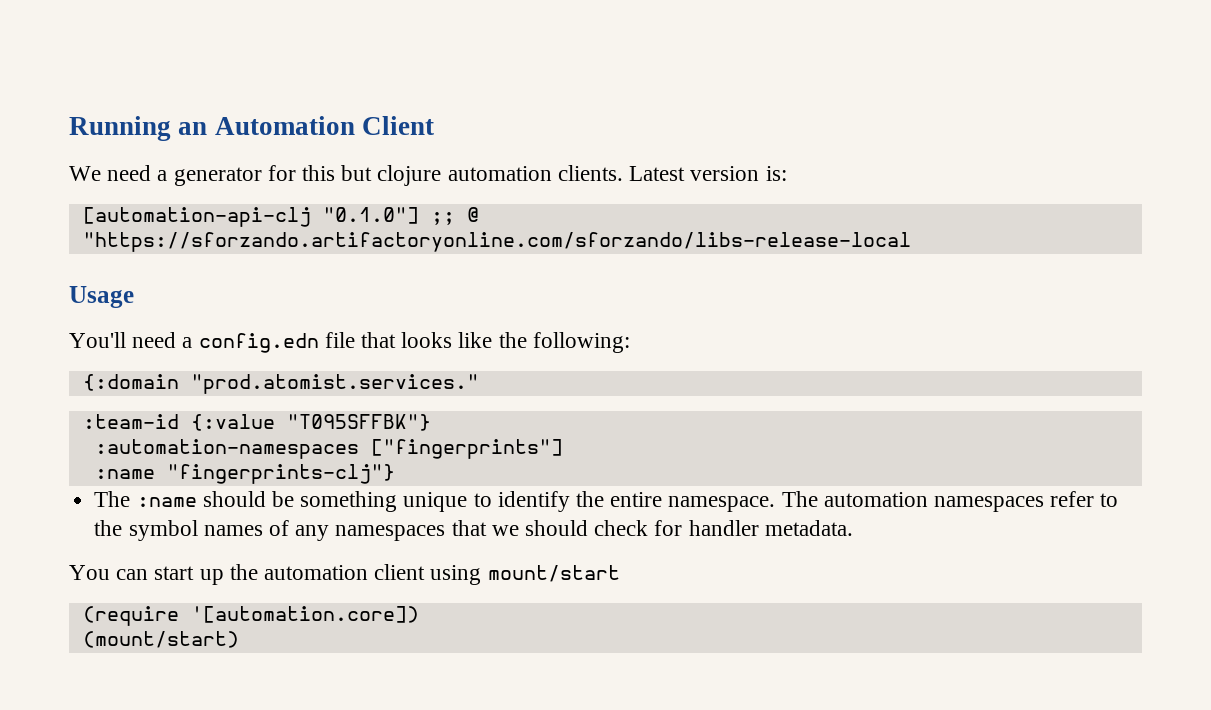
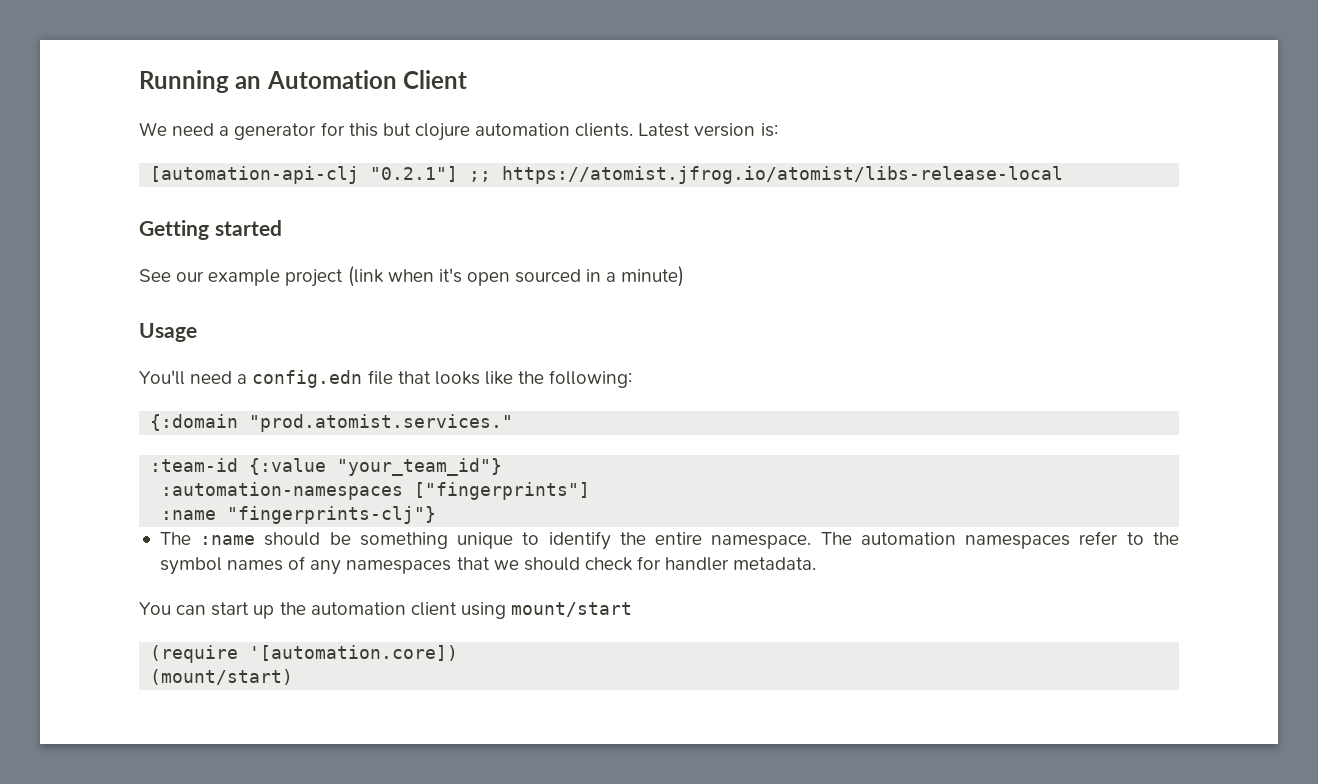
- [automation-api-clj "0.1.0"] ;; @ "https://sforzando.artifactoryonline.com/sforzando/libs-release-local
+ [automation-api-clj "0.2.1"] ;; https://atomist.jfrog.io/atomist/libs-release-local
+ Getting started
+ See our example project (link when it's open sourced in a minute)
- :team-id {:value "T095SFFBK"}
+ :team-id {:value "your_team_id"}

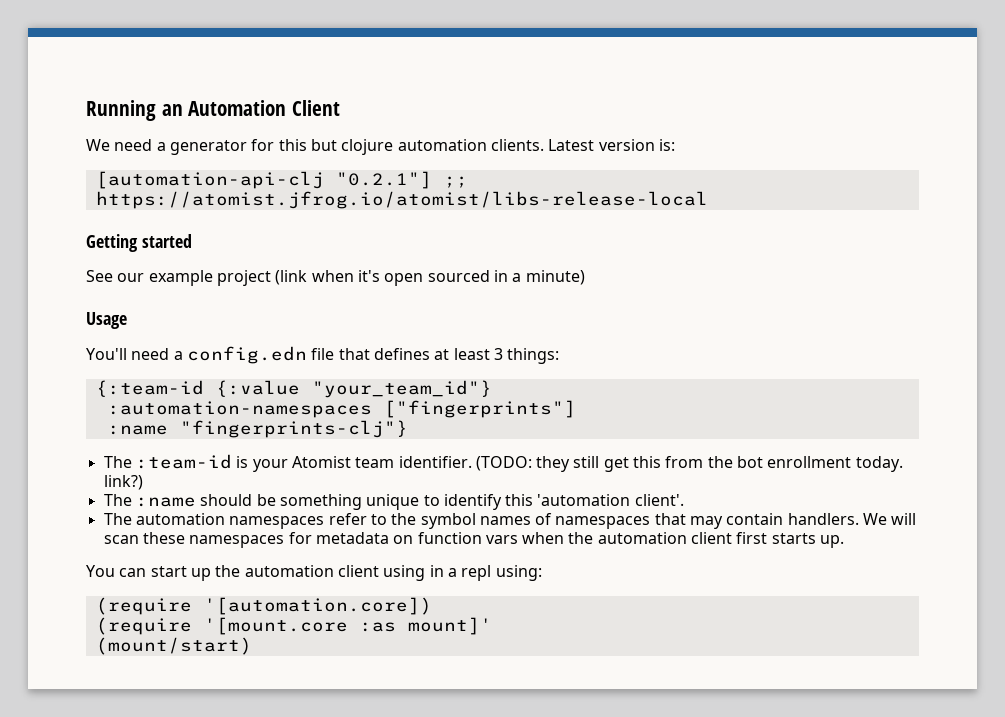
- You'll need a config.edn file that looks like the following:
- {:domain "prod.atomist.services."
- :team-id {:value "your_team_id"}
+ You'll need a config.edn file that defines at least 3 things:
+ {:team-id {:value "your_team_id"}
+ The :team-id is your Atomist team identifier. (TODO: they still get this from the bot enrollment today. link?)
- The :name should be something unique to identify the entire namespace. The automation namespaces refer to the symbol names of any namespaces that we should check for handler metadata.
+ The :name should be something unique to identify this 'automation client'.
+ The automation namespaces refer to the symbol names of namespaces that may contain handlers. We will scan these namespaces for metadata on function vars when the automation client first starts up.
- You can start up the automation client using mount/start
+ You can start up the automation client using in a repl using:
  (require '[automation.core])
+ (require '[mount.core :as mount]'

